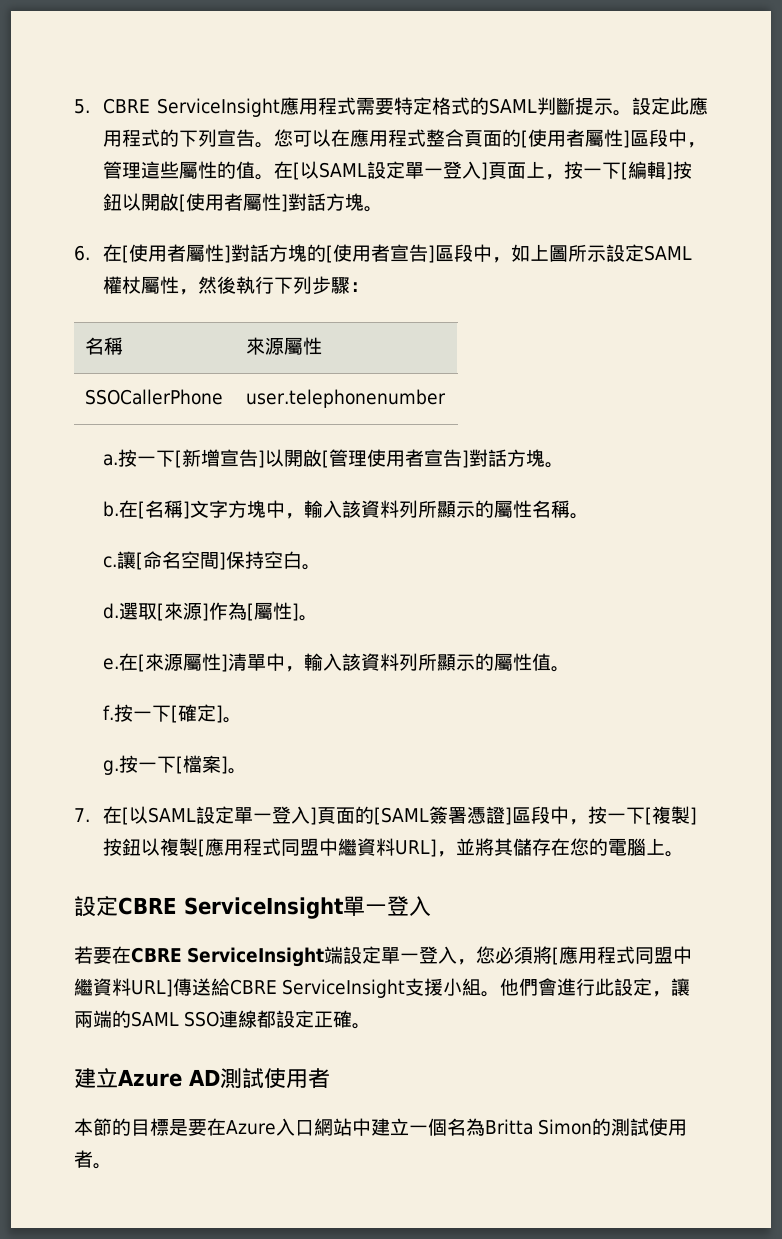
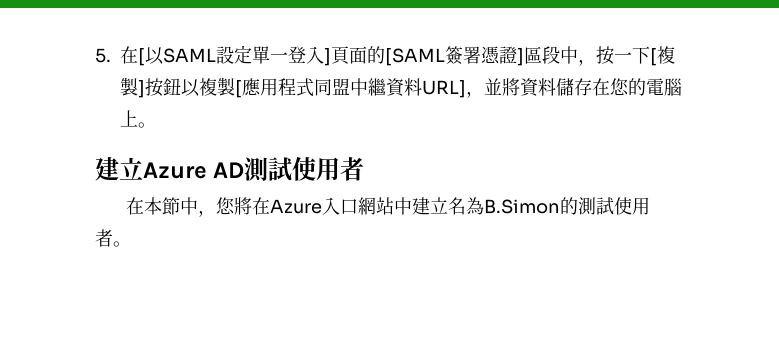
- 5. CBRE ServiceInsight應用程式需要特定格式的SAML判斷提示。設定此應用程式的下列宣告。您可以在應用程式整合頁面的[使用者屬性]區段中，管理這些屬性的值。在[以SAML設定單一登入]頁面上，按一下[編輯]按鈕以開啟[使用者屬性]對話方塊。
- 6.在[使用者屬性]對話方塊的[使用者宣告]區段中，如上圖所示設定SAML權杖屬性，然後執行下列步驟：
- 名稱 | 來源屬性
- SSOCallerPhone | user.telephonenumber
- a.按一下[新增宣告]以開啟[管理使用者宣告]對話方塊。
- b.在[名稱]文字方塊中，輸入該資料列所顯示的屬性名稱。
- c.讓[命名空間]保持空白。
- d.選取[來源]作為[屬性]。
- e.在[來源屬性]清單中，輸入該資料列所顯示的屬性值。
- f.按一下[確定]。
- g.按一下[檔案]。
- 7.在[以SAML設定單一登入]頁面的[SAML簽署憑證]區段中，按一下[複製]按鈕以複製[應用程式同盟中繼資料URL]，並將其儲存在您的電腦上。
+ 5.在[以SAML設定單一登入]頁面的[SAML簽署憑證]區段中，按一下[複製]按鈕以複製[應用程式同盟中繼資料URL]，並將資料儲存在您的電腦上。
- 設定CBRE ServiceInsight單一登入
- 若要在CBRE ServiceInsight端設定單一登入，您必須將[應用程式同盟中繼資料URL]傳送給CBRE ServiceInsight支援小組。他們會進行此設定，讓兩端的SAML SSO連線都設定正確。
- 本節的目標是要在Azure入口網站中建立一個名為Britta Simon的測試使用者。
+ 在本節中，您將在Azure入口網站中建立名為B.Simon的測試使用者。

